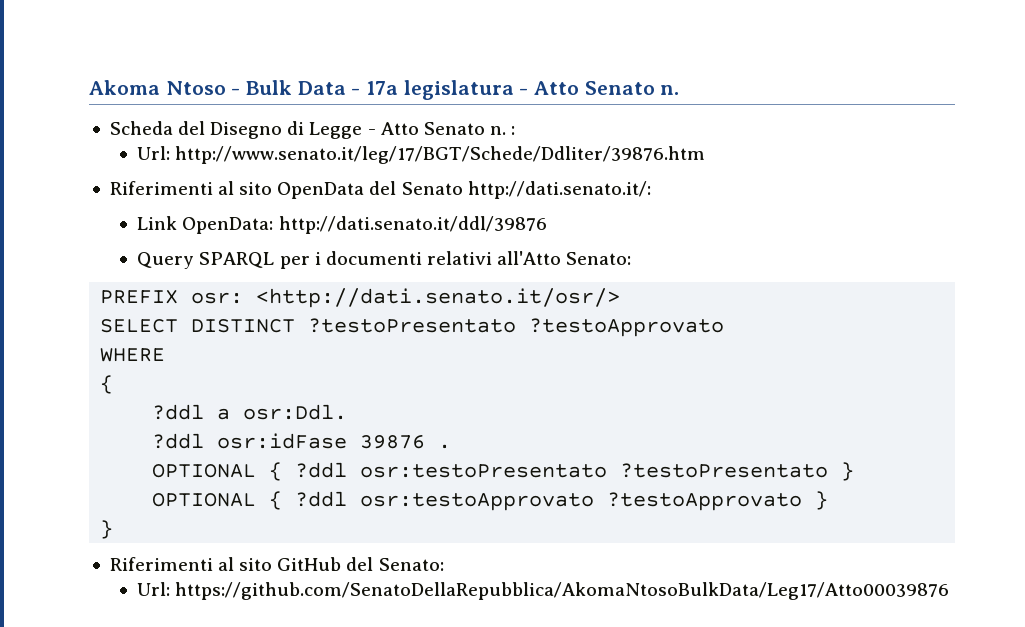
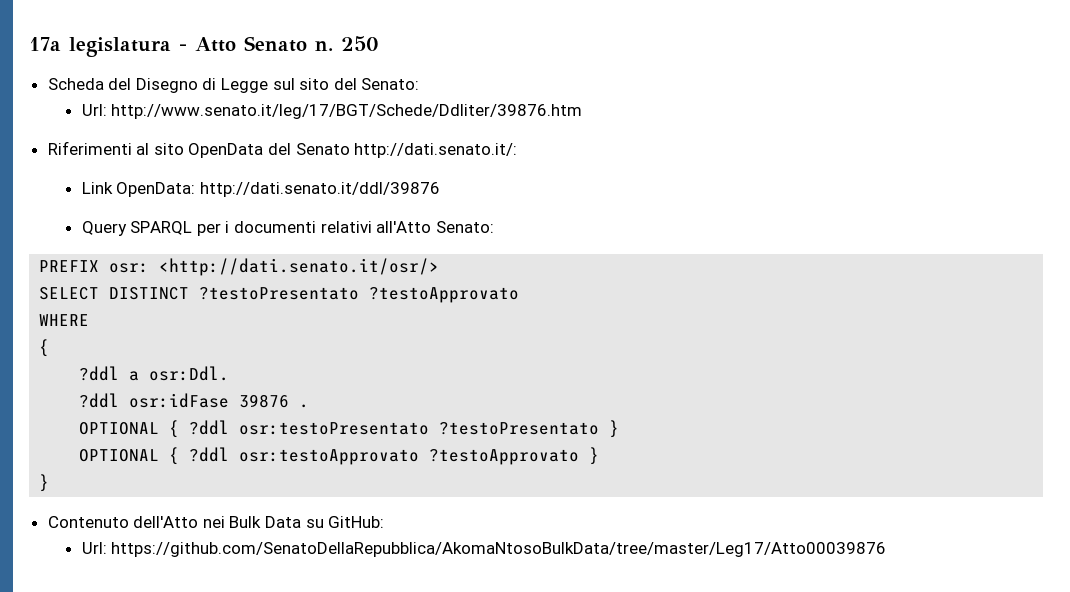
- Akoma Ntoso - Bulk Data - 17a legislatura - Atto Senato n.
+ 17a legislatura - Atto Senato n. 250
- Scheda del Disegno di Legge - Atto Senato n. :
+ Scheda del Disegno di Legge sul sito del Senato:
- Riferimenti al sito GitHub del Senato:
- Url: https://github.com/SenatoDellaRepubblica/AkomaNtosoBulkData/Leg17/Atto00039876
+ Contenuto dell'Atto nei Bulk Data su GitHub:
+ Url: https://github.com/SenatoDellaRepubblica/AkomaNtosoBulkData/tree/master/Leg17/Atto00039876

